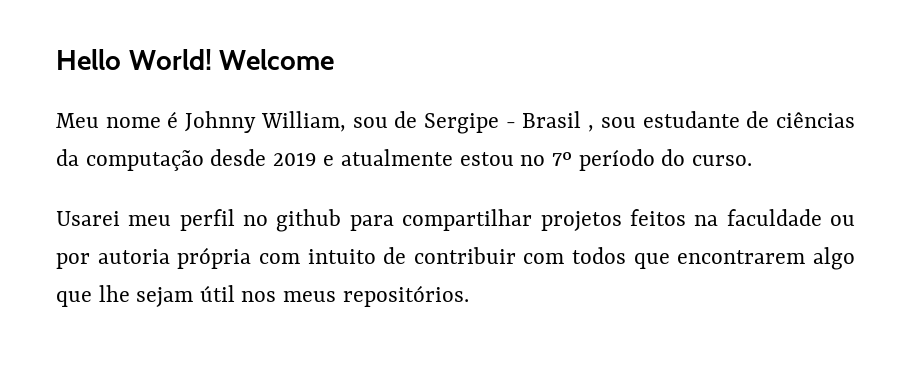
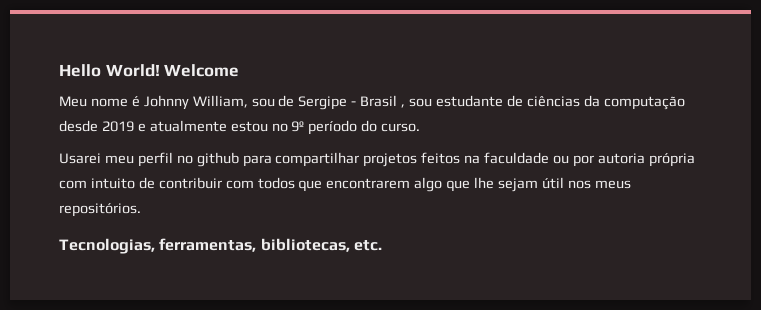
- Meu nome é Johnny William, sou de Sergipe - Brasil , sou estudante de ciências da computação desde 2019 e atualmente estou no 7º período do curso.
+ Meu nome é Johnny William, sou de Sergipe - Brasil , sou estudante de ciências da computação desde 2019 e atualmente estou no 9º período do curso.
+ Tecnologias, ferramentas, bibliotecas, etc.

